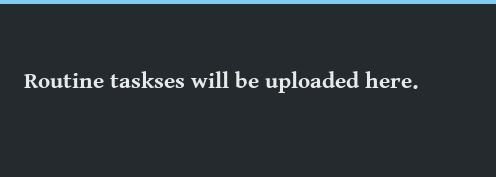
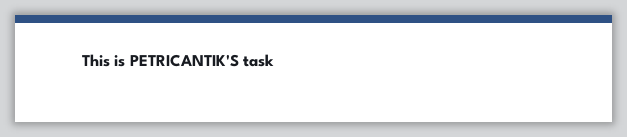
- Routine taskses will be uploaded here.
+ This is PETRICANTIK'S task

